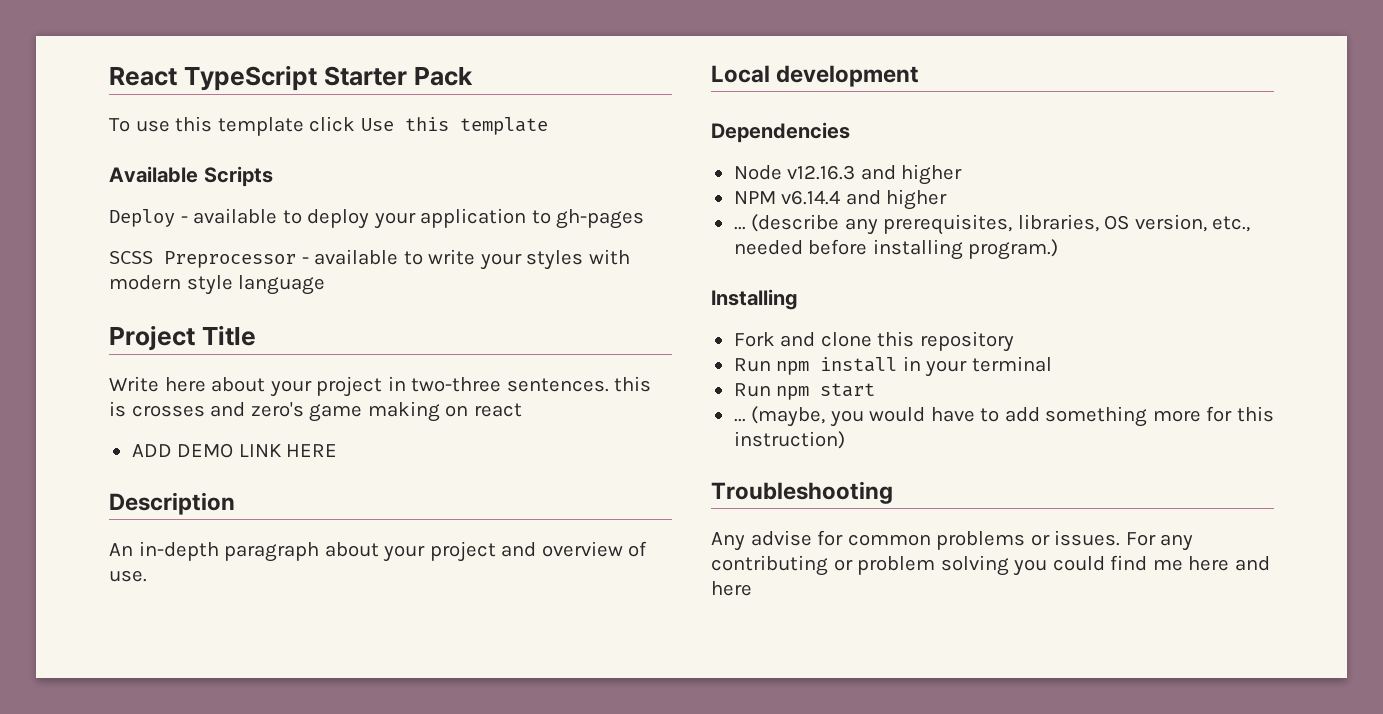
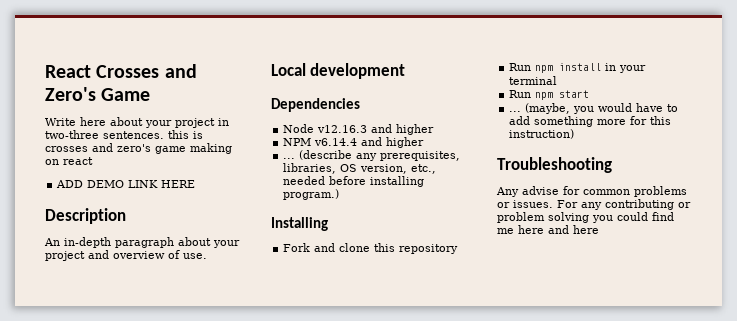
- React TypeScript Starter Pack
- To use this template click Use this template
- Available Scripts
- Deploy - available to deploy your application to gh-pages
- SCSS Preprocessor - available to write your styles with modern style language
- Project Title
+ React Crosses and Zero's Game

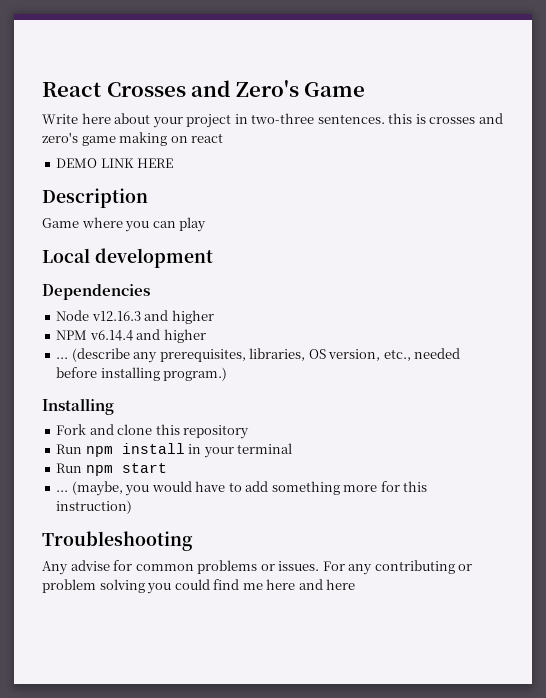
- ADD DEMO LINK HERE
+ DEMO LINK HERE
- An in-depth paragraph about your project and overview of use.
+ Game where you can play

